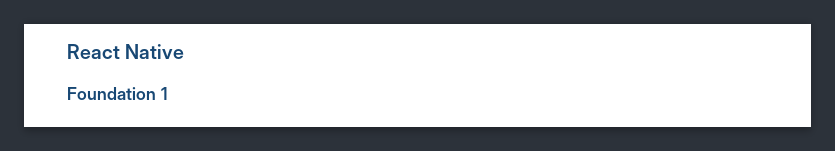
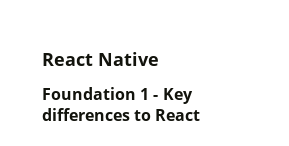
- Foundation 1
+ Foundation 1 - Key differences to React

